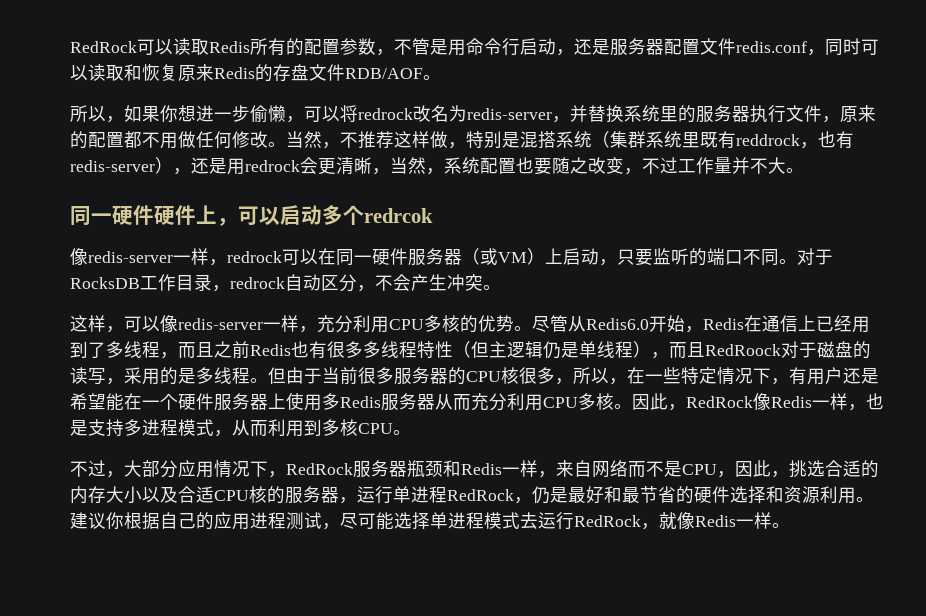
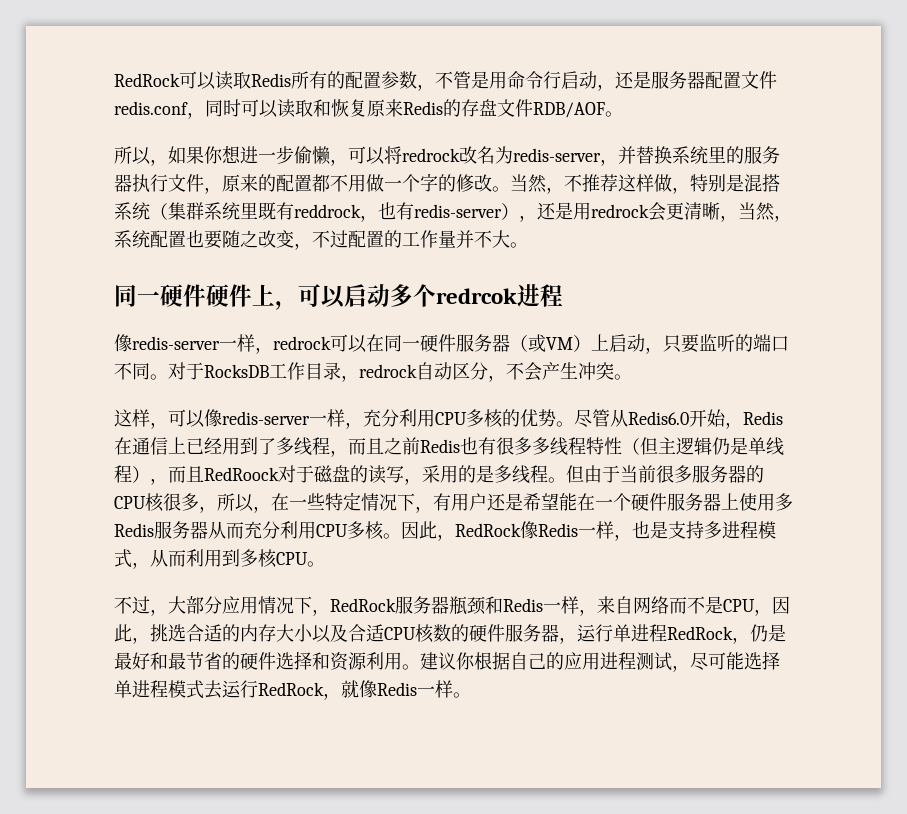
- 所以，如果你想进一步偷懒，可以将redrock改名为redis-server，并替换系统里的服务器执行文件，原来的配置都不用做任何修改。
+ 所以，如果你想进一步偷懒，可以将redrock改名为redis-server，并替换系统里的服务器执行文件，原来的配置都不用做一个字的修改。
- 当然，不推荐这样做，特别是混搭系统（集群系统里既有reddrock，也有redis-server），还是用redrock会更清晰，当然，系统配置也要随之改变，不过工作量并不大。
+ 当然，不推荐这样做，特别是混搭系统（集群系统里既有reddrock，也有redis-server），还是用redrock会更清晰，当然，系统配置也要随之改变，不过配置的工作量并不大。
- 同一硬件硬件上，可以启动多个redrcok
+ 同一硬件硬件上，可以启动多个redrcok进程
- 不过，大部分应用情况下，RedRock服务器瓶颈和Redis一样，来自网络而不是CPU，因此，挑选合适的内存大小以及合适CPU核的服务器，运行单进程RedRock，仍是最好和最节省的硬件选择和资源利用。
+ 不过，大部分应用情况下，RedRock服务器瓶颈和Redis一样，来自网络而不是CPU，因此，挑选合适的内存大小以及合适CPU核数的硬件服务器，运行单进程RedRock，仍是最好和最节省的硬件选择和资源利用。

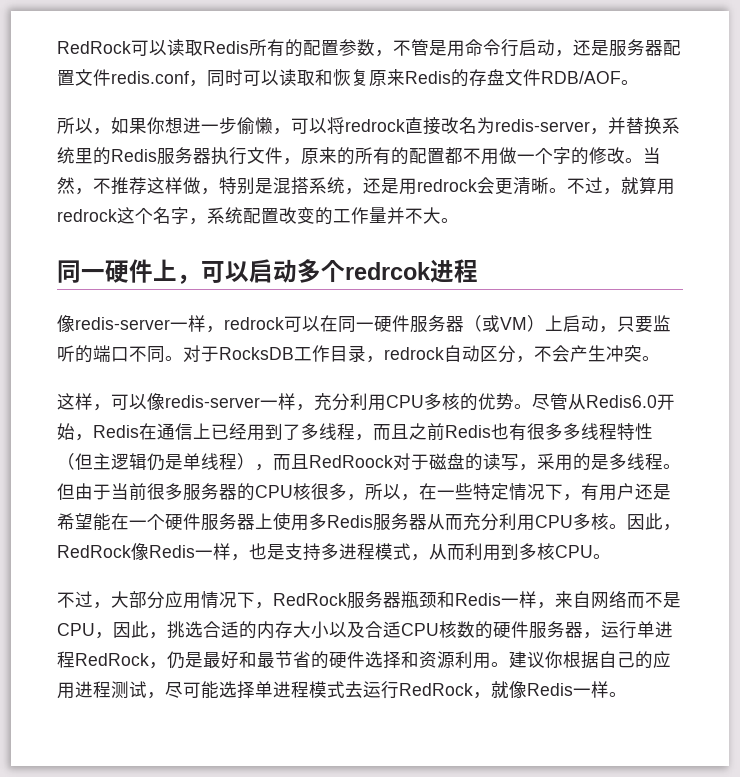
- 所以，如果你想进一步偷懒，可以将redrock改名为redis-server，并替换系统里的服务器执行文件，原来的配置都不用做一个字的修改。
+ 所以，如果你想进一步偷懒，可以将redrock直接改名为redis-server，并替换系统里的Redis服务器执行文件，原来的所有的配置都不用做一个字的修改。
- 当然，不推荐这样做，特别是混搭系统（集群系统里既有reddrock，也有redis-server），还是用redrock会更清晰，当然，系统配置也要随之改变，不过配置的工作量并不大。
+ 当然，不推荐这样做，特别是混搭系统，还是用redrock会更清晰。不过，就算用redrock这个名字，系统配置改变的工作量并不大。
- 同一硬件硬件上，可以启动多个redrcok进程
+ 同一硬件上，可以启动多个redrcok进程

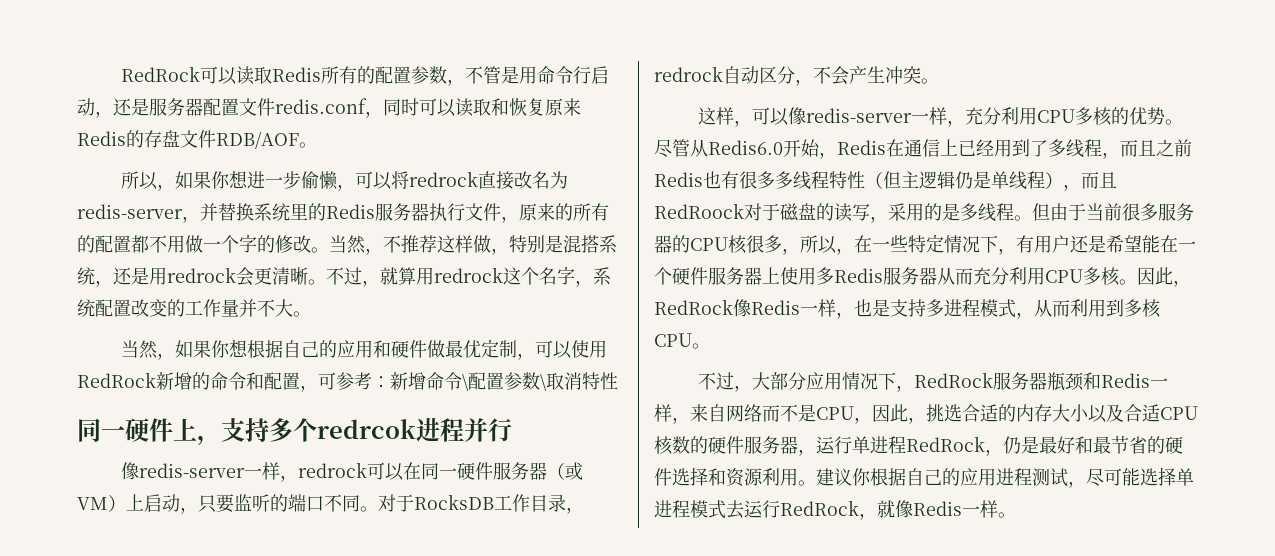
+ 当然，如果你想根据自己的应用和硬件做最优定制，可以使用RedRock新增的命令和配置，可参考：新增命令\配置参数\取消特性
- 同一硬件上，可以启动多个redrcok进程
+ 同一硬件上，支持多个redrcok进程并行

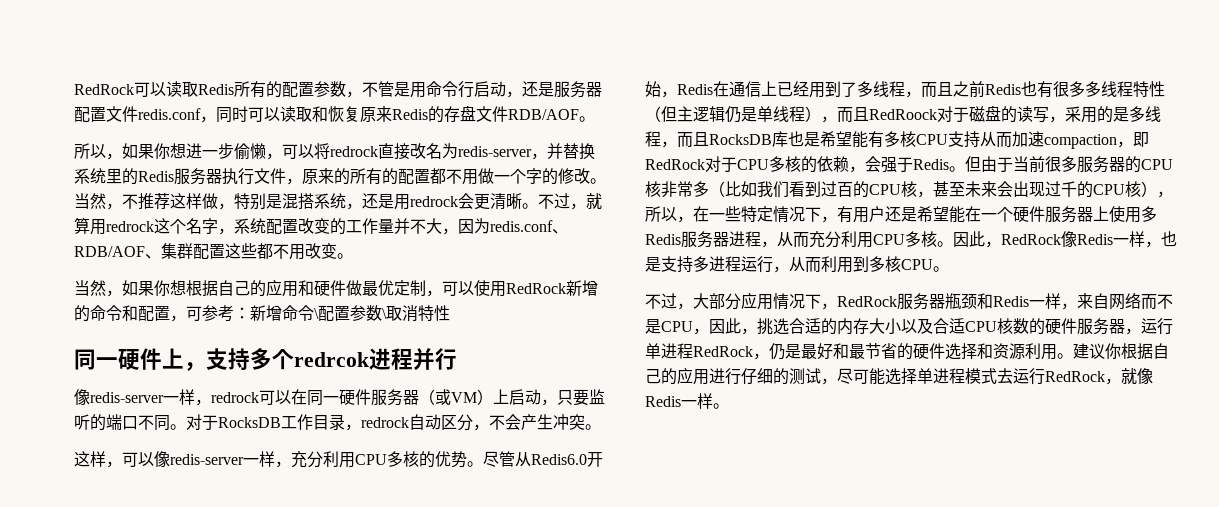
- 不过，就算用redrock这个名字，系统配置改变的工作量并不大。
+ 不过，就算用redrock这个名字，系统配置改变的工作量并不大，因为redis.conf、RDB/AOF、集群配置这些都不用改变。
- 尽管从Redis6.0开始，Redis在通信上已经用到了多线程，而且之前Redis也有很多多线程特性（但主逻辑仍是单线程），而且RedRoock对于磁盘的读写，采用的是多线程。
+ 尽管从Redis6.0开始，Redis在通信上已经用到了多线程，而且之前Redis也有很多多线程特性（但主逻辑仍是单线程），而且RedRoock对于磁盘的读写，采用的是多线程，而且RocksDB库也是希望能有多核CPU支持从而加速compaction，即RedRock对于CPU多核的依赖，会强于Redis。
- 但由于当前很多服务器的CPU核很多，所以，在一些特定情况下，有用户还是希望能在一个硬件服务器上使用多Redis服务器从而充分利用CPU多核。
+ 但由于当前很多服务器的CPU核非常多（比如我们看到过百的CPU核，甚至未来会出现过千的CPU核），所以，在一些特定情况下，有用户还是希望能在一个硬件服务器上使用多Redis服务器进程，从而充分利用CPU多核。
- 因此，RedRock像Redis一样，也是支持多进程模式，从而利用到多核CPU。
+ 因此，RedRock像Redis一样，也是支持多进程运行，从而利用到多核CPU。
- 建议你根据自己的应用进程测试，尽可能选择单进程模式去运行RedRock，就像Redis一样。
+ 建议你根据自己的应用进行仔细的测试，尽可能选择单进程模式去运行RedRock，就像Redis一样。

